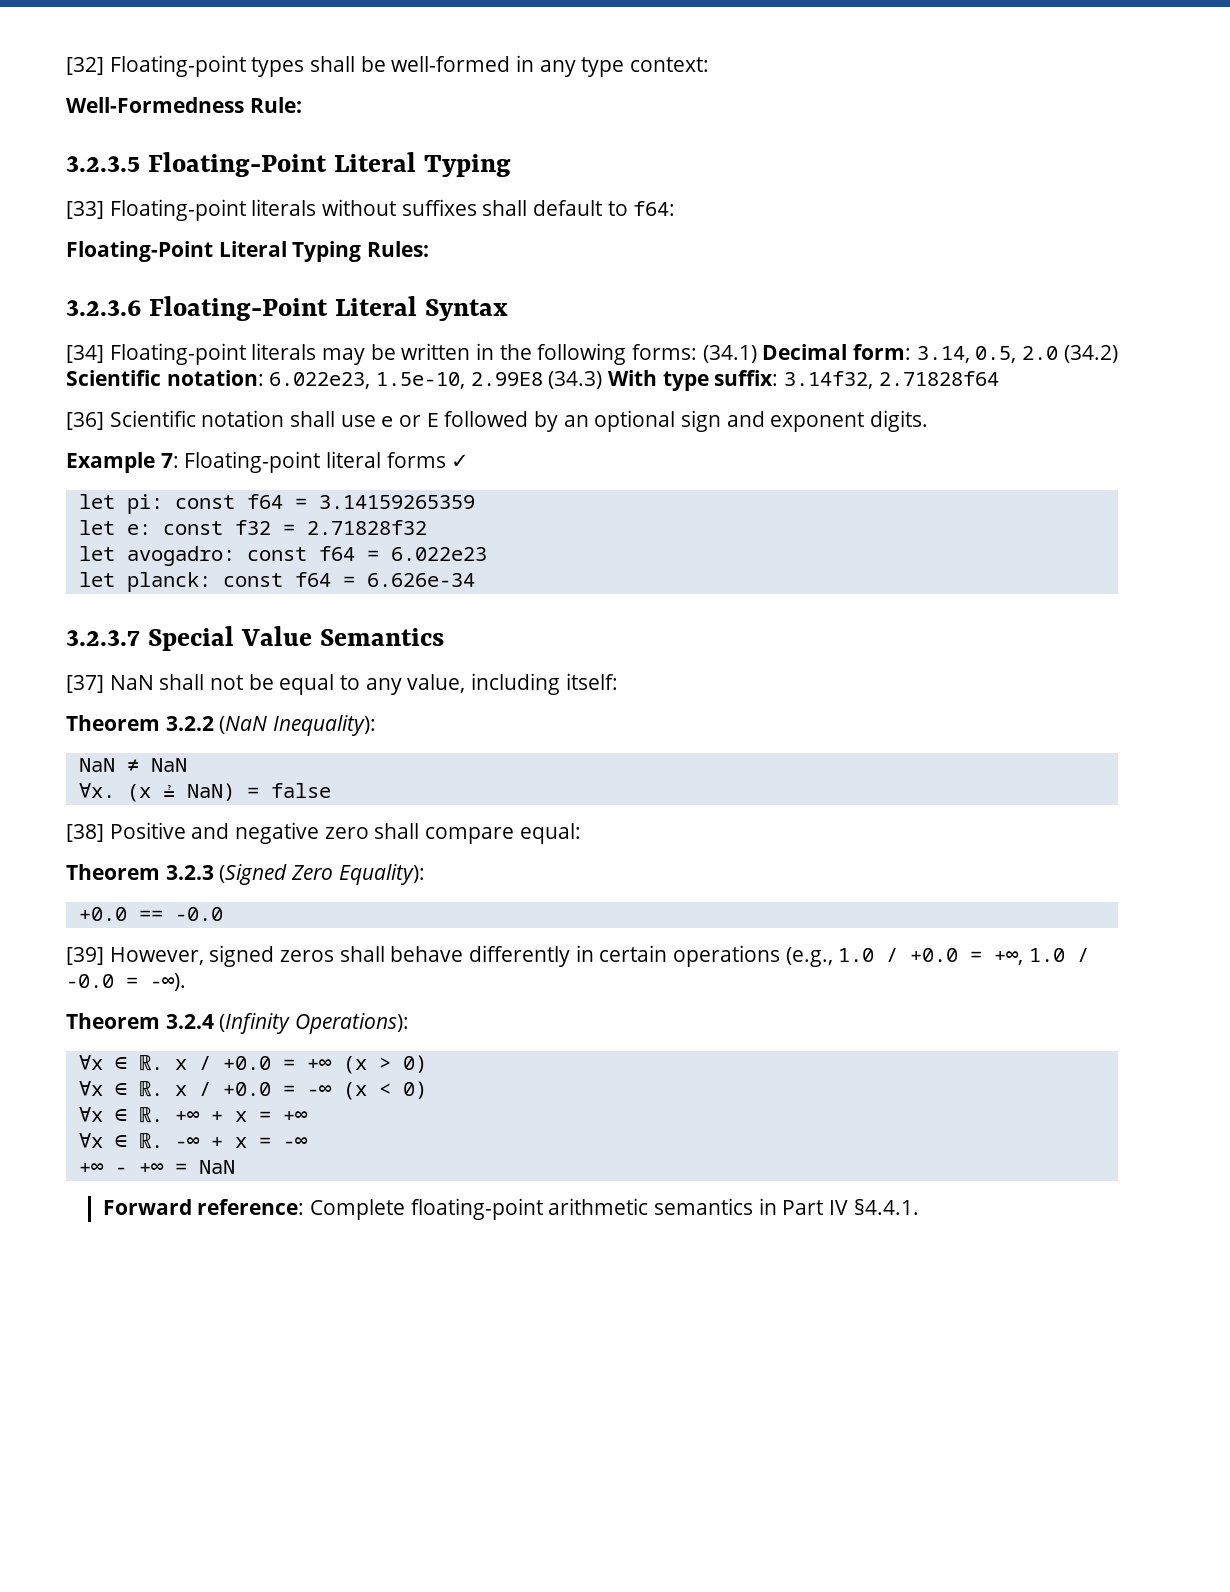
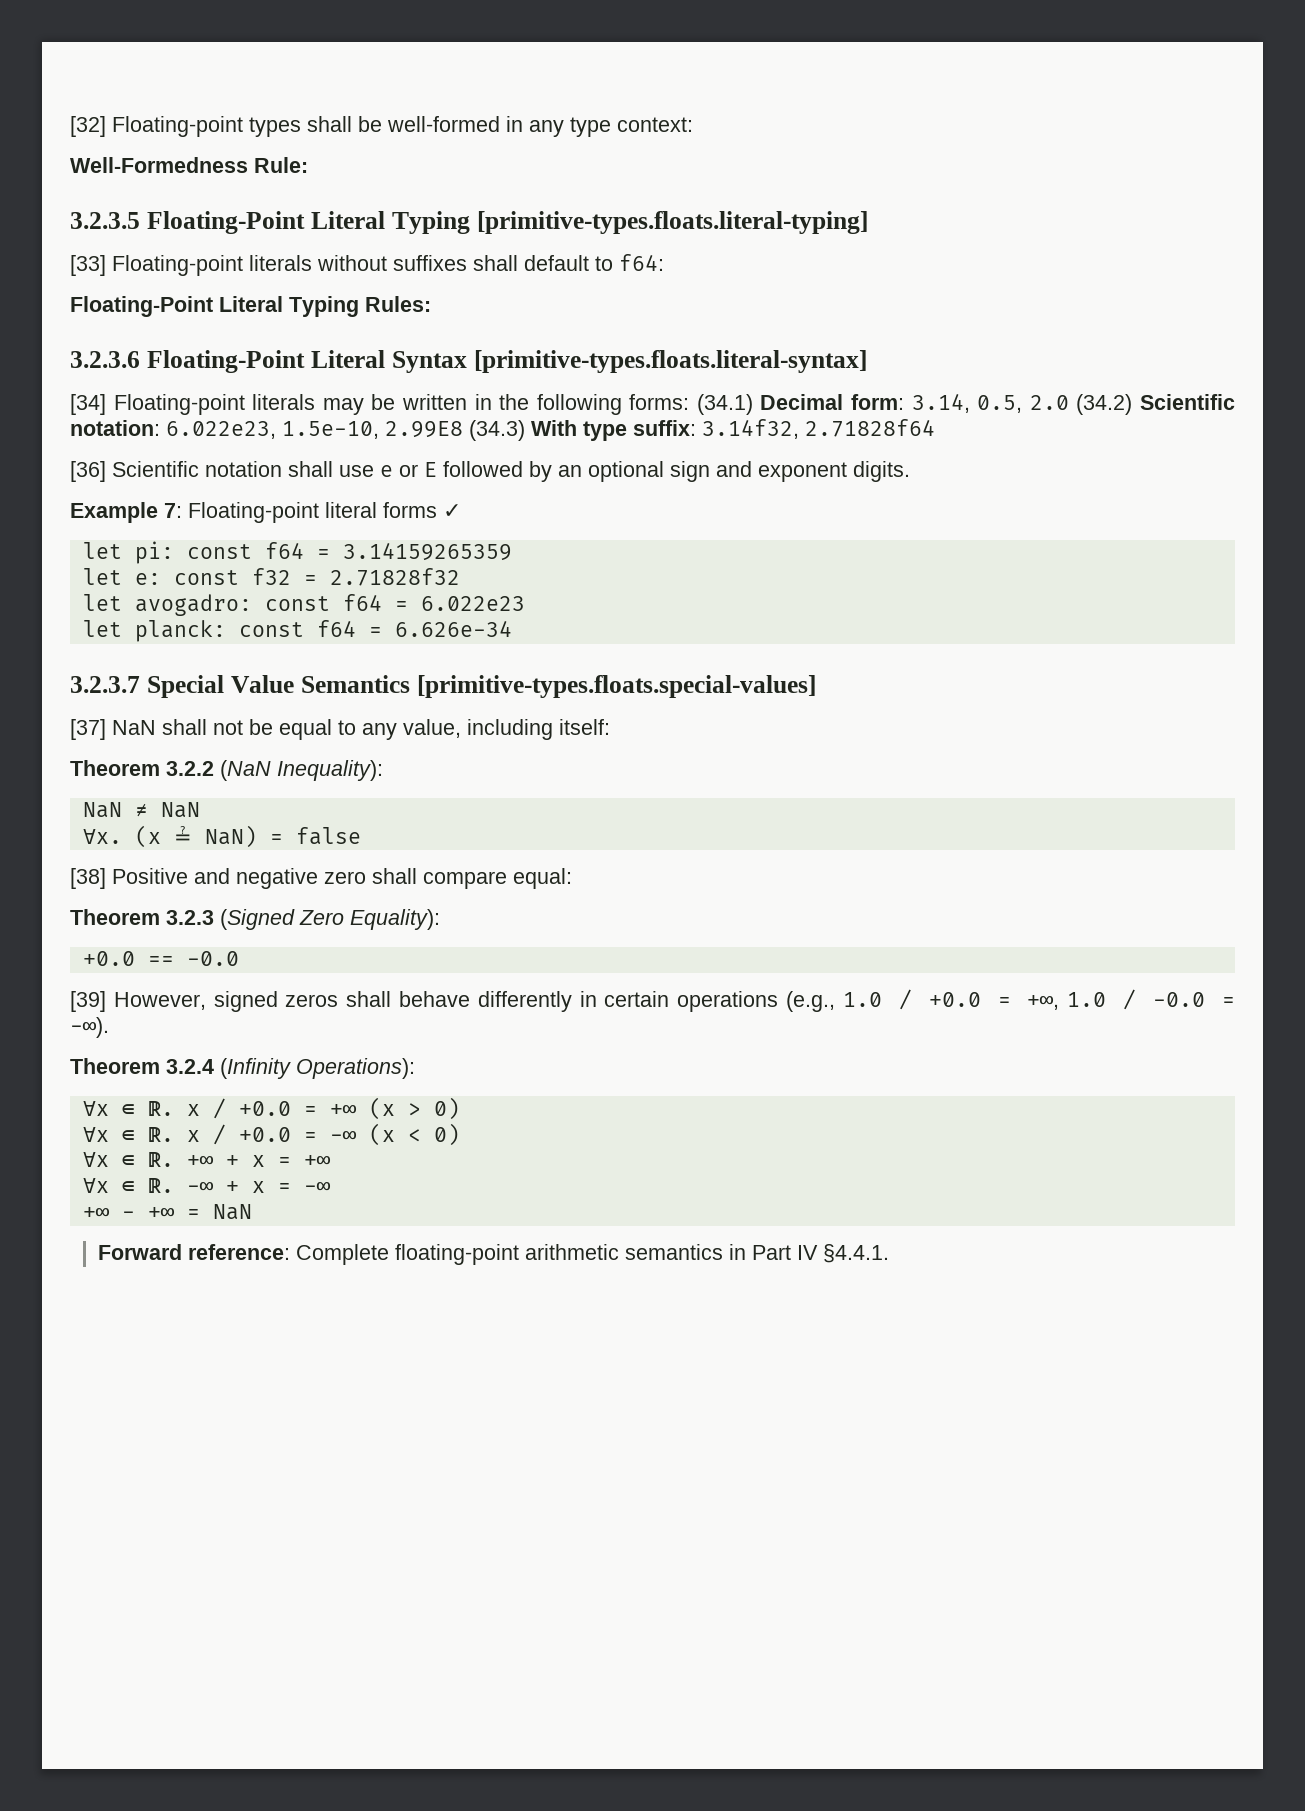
- 3.2.3.5 Floating-Point Literal Typing
+ 3.2.3.5 Floating-Point Literal Typing [primitive-types.floats.literal-typing]
- 3.2.3.6 Floating-Point Literal Syntax
+ 3.2.3.6 Floating-Point Literal Syntax [primitive-types.floats.literal-syntax]
- 3.2.3.7 Special Value Semantics
+ 3.2.3.7 Special Value Semantics [primitive-types.floats.special-values]

